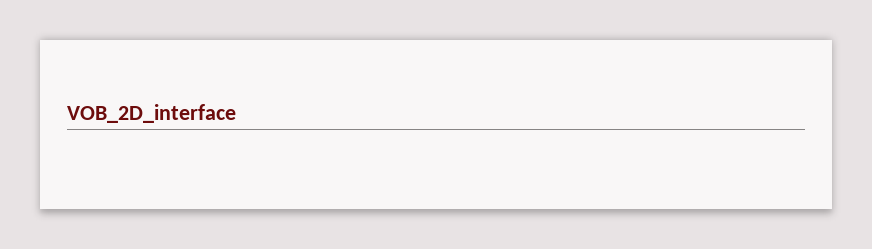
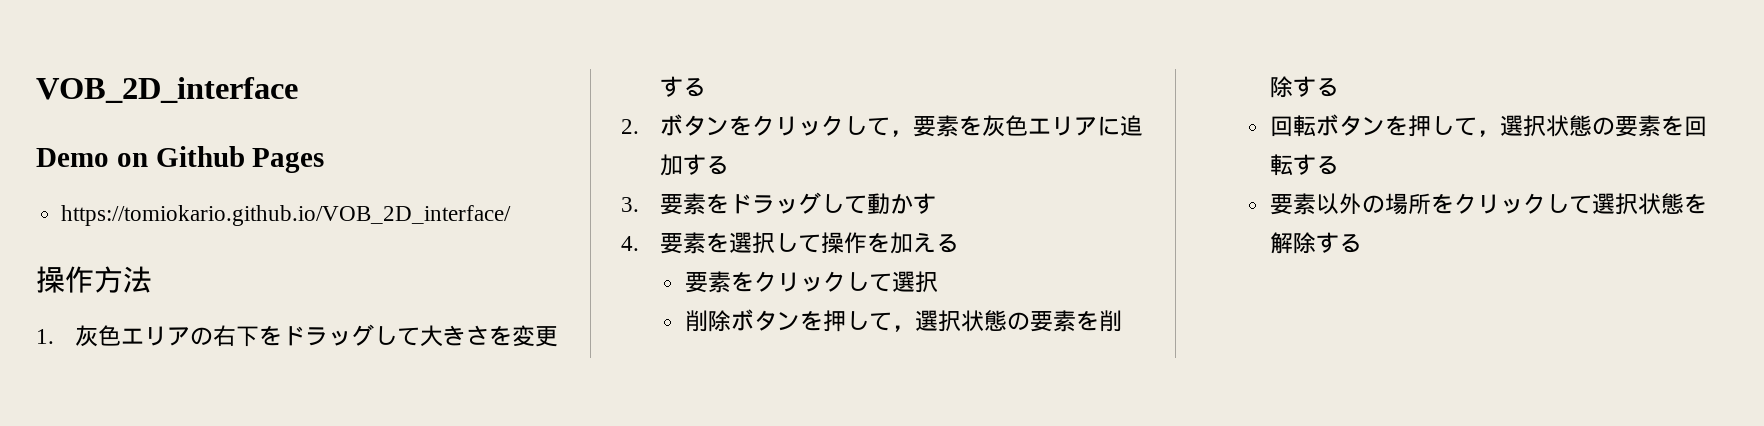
+ Demo on Github Pages
+ https://tomiokario.github.io/VOB_2D_interface/
+ 操作方法
+ 1.灰色エリアの右下をドラッグして大きさを変更する
+ 2.ボタンをクリックして，要素を灰色エリアに追加する
+ 3.要素をドラッグして動かす
+ 4.要素を選択して操作を加える
+ 要素をクリックして選択
+ 削除ボタンを押して，選択状態の要素を削除する
+ 回転ボタンを押して，選択状態の要素を回転する
+ 要素以外の場所をクリックして選択状態を解除する

